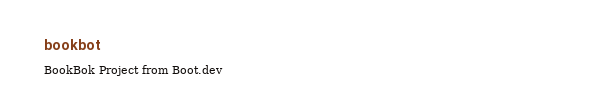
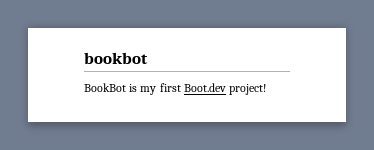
- BookBok Project from Boot.dev
+ BookBot is my first Boot.dev project!

